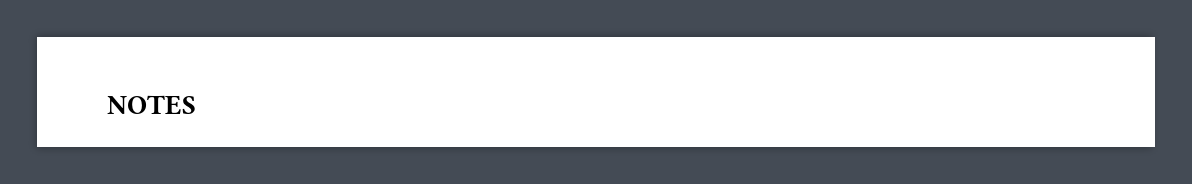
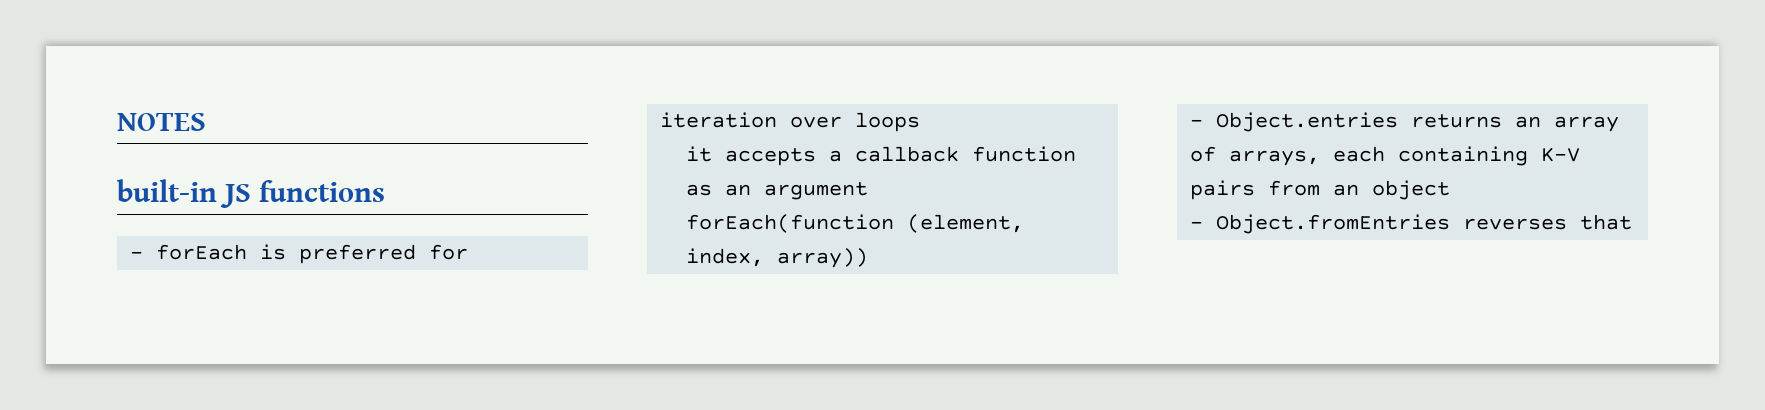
+ built-in JS functions
+ - forEach is preferred for iteration over loops
+ it accepts a callback function as an argument
+ forEach(function (element, index, array))
+ - Object.entries returns an array of arrays, each containing K-V pairs from an object
+ - Object.fromEntries reverses that

